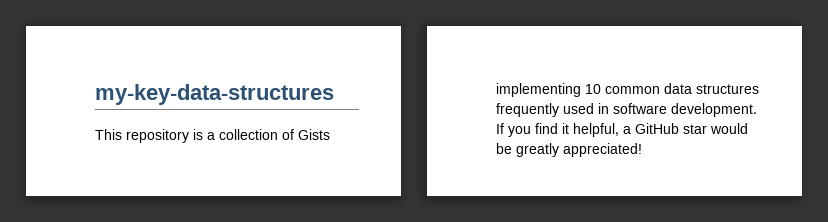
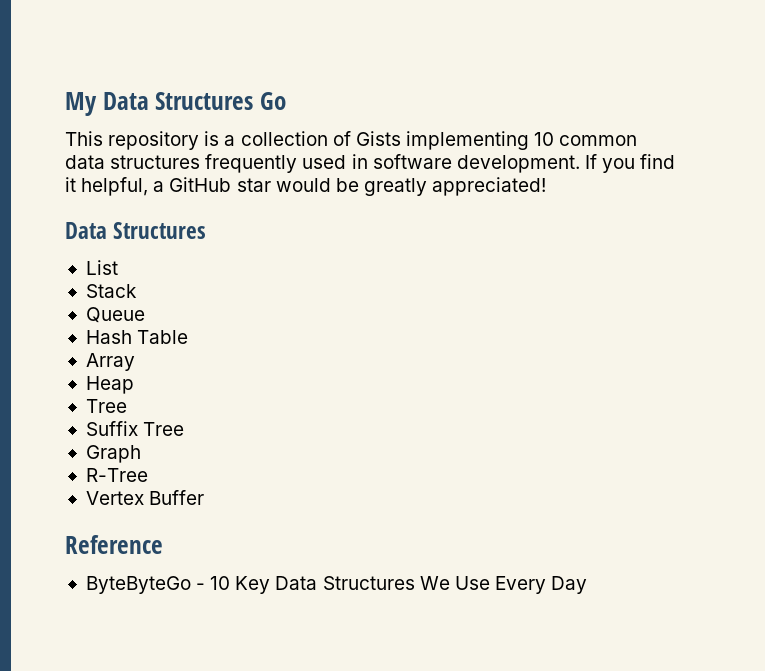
- my-key-data-structures
+ My Data Structures Go
  If you find it helpful, a GitHub star would be greatly appreciated!
+ Data Structures
+ List
+ Stack
+ Queue
+ Hash Table
+ Array
+ Heap
+ Tree
+ Suffix Tree
+ Graph
+ R-Tree
+ Vertex Buffer
+ Reference
+ ByteByteGo - 10 Key Data Structures We Use Every Day

